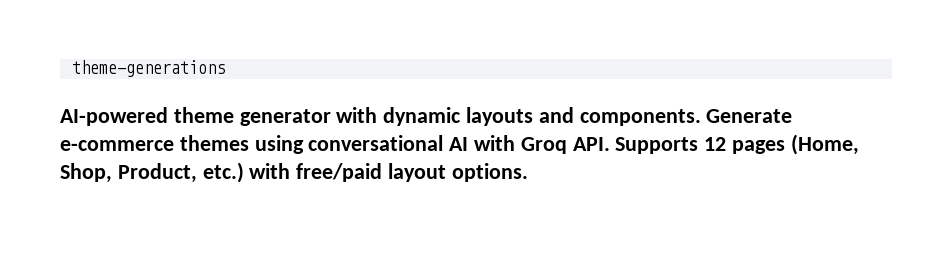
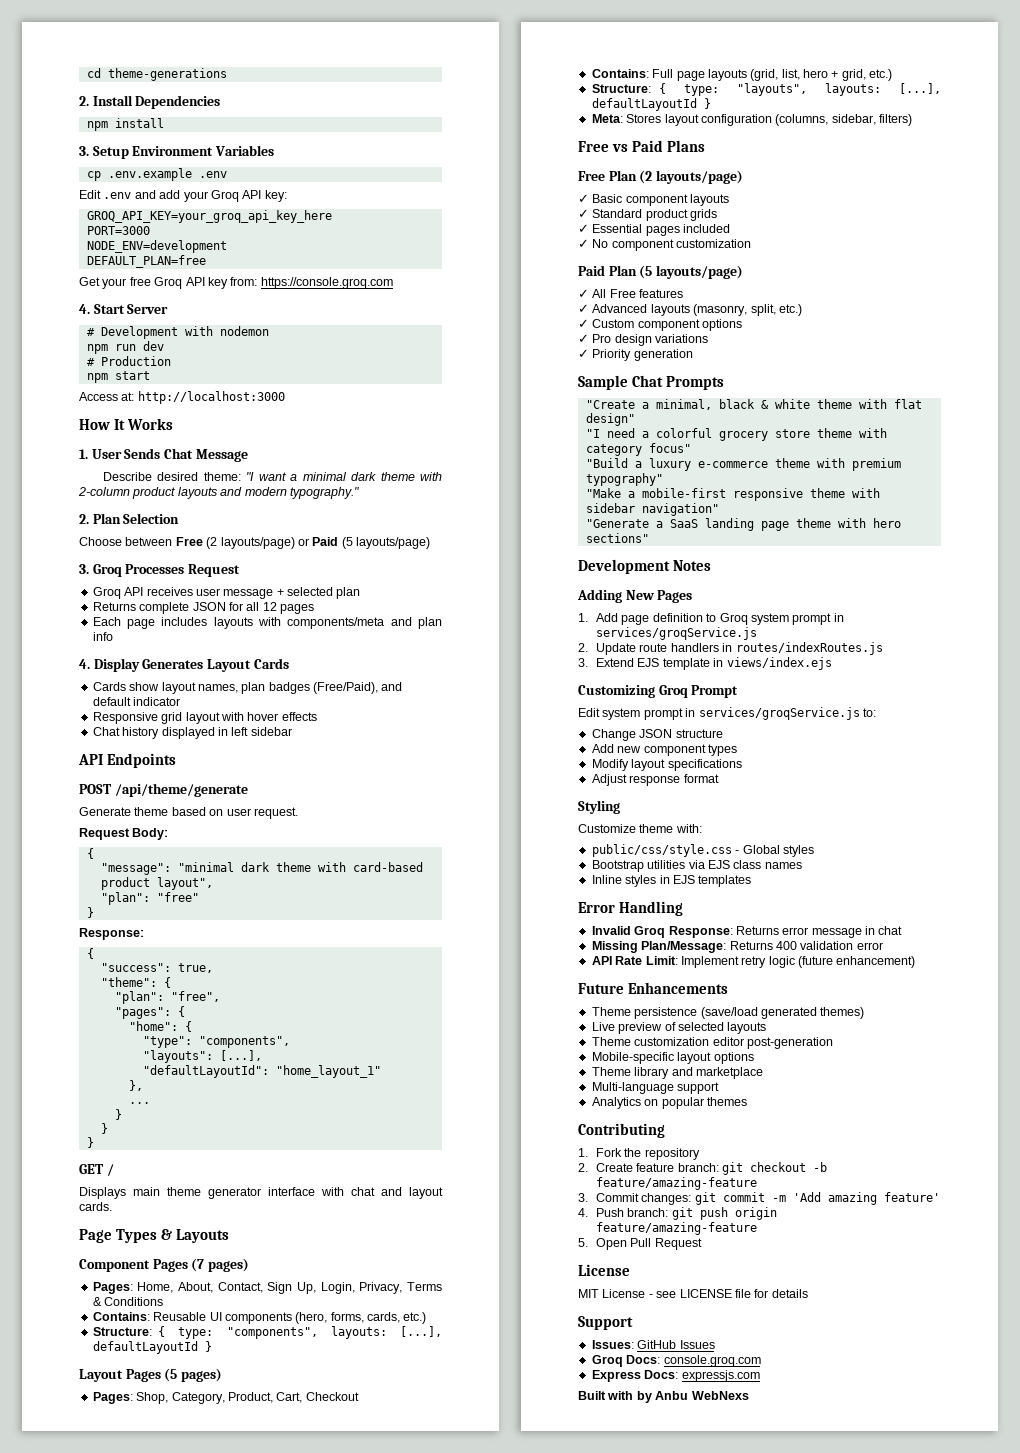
- theme-generations
+ cd theme-generations
- AI-powered theme generator with dynamic layouts and components. Generate e-commerce themes using conversational AI with Groq API. Supports 12 pages (Home, Shop, Product, etc.) with free/paid layout options.
+ 2. Install Dependencies
+ npm install
+ 3. Setup Environment Variables
+ cp .env.example .env
+ Edit .env and add your Groq API key:
+ GROQ_API_KEY=your_groq_api_key_here
+ PORT=3000
+ NODE_ENV=development
+ DEFAULT_PLAN=free
+ Get your free Groq API key from: https://console.groq.com
+ 4. Start Server
+ # Development with nodemon
+ npm run dev
+ # Production
+ npm start
+ Access at: http://localhost:3000
+ How It Works
+ 1. User Sends Chat Message
+ Describe desired theme: "I want a minimal dark theme with 2-column product layouts and modern typography."
+ 2. Plan Selection
+ Choose between Free (2 layouts/page) or Paid (5 layouts/page)
+ 3. Groq Processes Request
+ Groq API receives user message + selected plan
+ Returns complete JSON for all 12 pages
+ Each page includes layouts with components/meta and plan info
+ 4. Display Generates Layout Cards
+ Cards show layout names, plan badges (Free/Paid), and default indicator
+ Responsive grid layout with hover effects
+ Chat history displayed in left sidebar
+ API Endpoints
+ POST /api/theme/generate
+ Generate theme based on user request.
+ Request Body:
+ {
+ "message": "minimal dark theme with card-based product layout",
+ "plan": "free"
+ }
+ Response:
+ {
+ "success": true,
+ "theme": {
+ "plan": "free",
+ "pages": {
+ "home": {
+ "type": "components",
+ "layouts": [...],
+ "defaultLayoutId": "home_layout_1"
+ },
+ ...
+ }
+ }
+ }
+ GET /
+ Displays main theme generator interface with chat and layout cards.
+ Page Types & Layouts
+ Component Pages (7 pages)
+ Pages: Home, About, Contact, Sign Up, Login, Privacy, Terms & Conditions
+ Contains: Reusable UI components (hero, forms, cards, etc.)
+ Structure: { type: "components", layouts: [...], defaultLayoutId }
+ Layout Pages (5 pages)
+ Pages: Shop, Category, Product, Cart, Checkout
+ Contains: Full page layouts (grid, list, hero + grid, etc.)
+ Structure: { type: "layouts", layouts: [...], defaultLayoutId }
+ Meta: Stores layout configuration (columns, sidebar, filters)
+ Free vs Paid Plans
+ Free Plan (2 layouts/page)
+ ✓ Basic component layouts
+ ✓ Standard product grids
+ ✓ Essential pages included
+ ✓ No component customization
+ Paid Plan (5 layouts/page)
+ ✓ All Free features
+ ✓ Advanced layouts (masonry, split, etc.)
+ ✓ Custom component options
+ ✓ Pro design variations
+ ✓ Priority generation
+ Sample Chat Prompts
+ "Create a minimal, black & white theme with flat design"
+ "I need a colorful grocery store theme with category focus"
+ "Build a luxury e-commerce theme with premium typography"
+ "Make a mobile-first responsive theme with sidebar navigation"
+ "Generate a SaaS landing page theme with hero sections"
+ Development Notes
+ Adding New Pages
+ 1. Add page definition to Groq system prompt in services/groqService.js
+ 2. Update route handlers in routes/indexRoutes.js
+ 3. Extend EJS template in views/index.ejs
+ Customizing Groq Prompt
+ Edit system prompt in services/groqService.js to:
+ Change JSON structure
+ Add new component types
+ Modify layout specifications
+ Adjust response format
+ Styling
+ Customize theme with:
+ public/css/style.css - Global styles
+ Bootstrap utilities via EJS class names
+ Inline styles in EJS templates
+ Error Handling
+ Invalid Groq Response: Returns error message in chat
+ Missing Plan/Message: Returns 400 validation error
+ API Rate Limit: Implement retry logic (future enhancement)
+ Future Enhancements
+ Theme persistence (save/load generated themes)
+ Live preview of selected layouts
+ Theme customization editor post-generation
+ Mobile-specific layout options
+ Theme library and marketplace
+ Multi-language support
+ Analytics on popular themes
+ Contributing
+ 1. Fork the repository
+ 2. Create feature branch: git checkout -b feature/amazing-feature
+ 3. Commit changes: git commit -m 'Add amazing feature'
+ 4. Push branch: git push origin feature/amazing-feature
+ 5. Open Pull Request
+ License
+ MIT License - see LICENSE file for details
+ Support
+ Issues: GitHub Issues
+ Groq Docs: console.groq.com
+ Express Docs: expressjs.com
+ Built with by Anbu WebNexs

